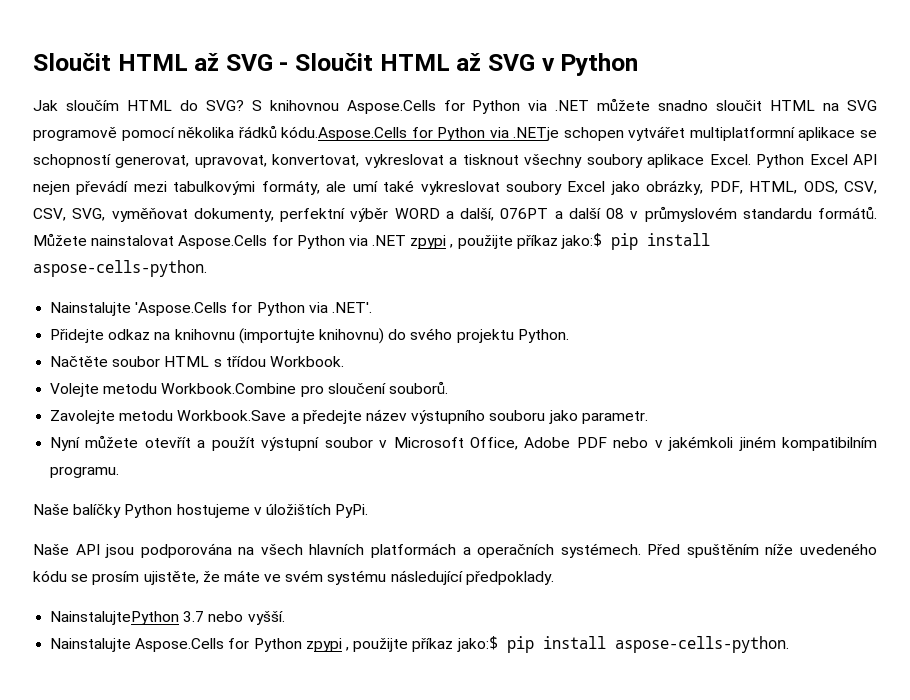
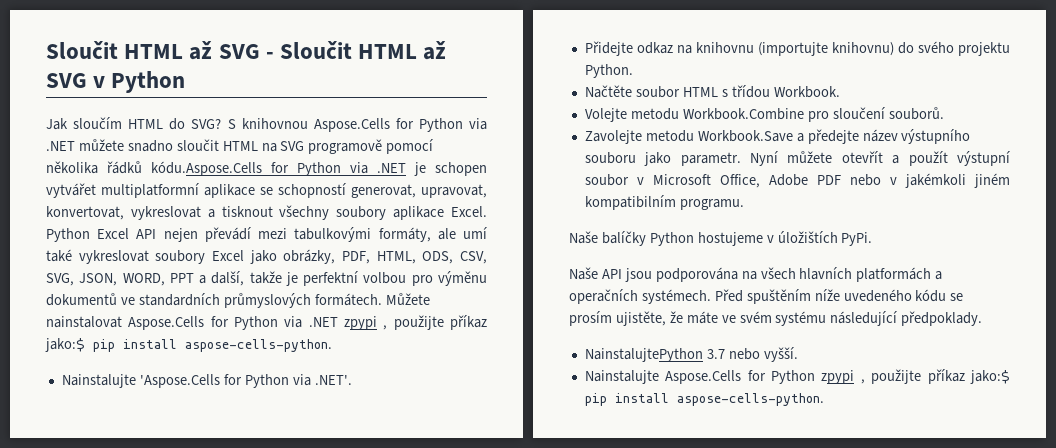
- S knihovnou Aspose.Cells for Python via .NET můžete snadno sloučit HTML na SVG programově pomocí několika řádků kódu.Aspose.Cells for Python via .NETje schopen vytvářet multiplatformní aplikace se schopností generovat, upravovat, konvertovat, vykreslovat a tisknout všechny soubory aplikace Excel.
+ S knihovnou Aspose.Cells for Python via .NET můžete snadno sloučit HTML na SVG programově pomocí několika řádků kódu.Aspose.Cells for Python via .NET je schopen vytvářet multiplatformní aplikace se schopností generovat, upravovat, konvertovat, vykreslovat a tisknout všechny soubory aplikace Excel.
- Python Excel API nejen převádí mezi tabulkovými formáty, ale umí také vykreslovat soubory Excel jako obrázky, PDF, HTML, ODS, CSV, CSV, SVG, vyměňovat dokumenty, perfektní výběr WORD a další, 076PT a další 08 v průmyslovém standardu formátů.
+ Python Excel API nejen převádí mezi tabulkovými formáty, ale umí také vykreslovat soubory Excel jako obrázky, PDF, HTML, ODS, CSV, SVG, JSON, WORD, PPT a další, takže je perfektní volbou pro výměnu dokumentů ve standardních průmyslových formátech.
- Zavolejte metodu Workbook.Save a předejte název výstupního souboru jako parametr.
- Nyní můžete otevřít a použít výstupní soubor v Microsoft Office, Adobe PDF nebo v jakémkoli jiném kompatibilním programu.
+ Zavolejte metodu Workbook.Save a předejte název výstupního souboru jako parametr. Nyní můžete otevřít a použít výstupní soubor v Microsoft Office, Adobe PDF nebo v jakémkoli jiném kompatibilním programu.

